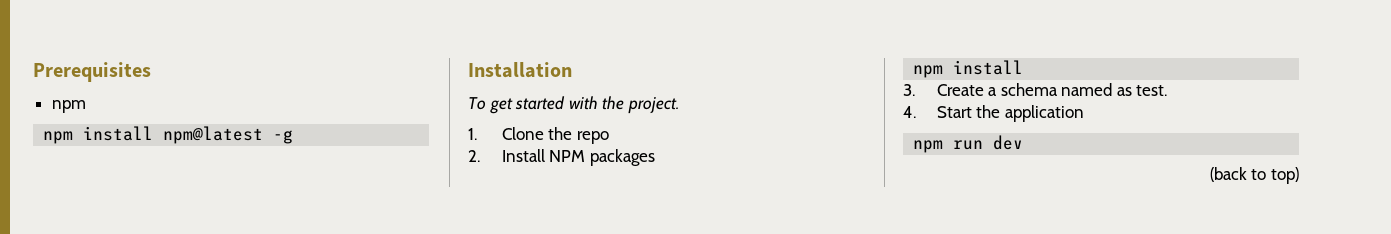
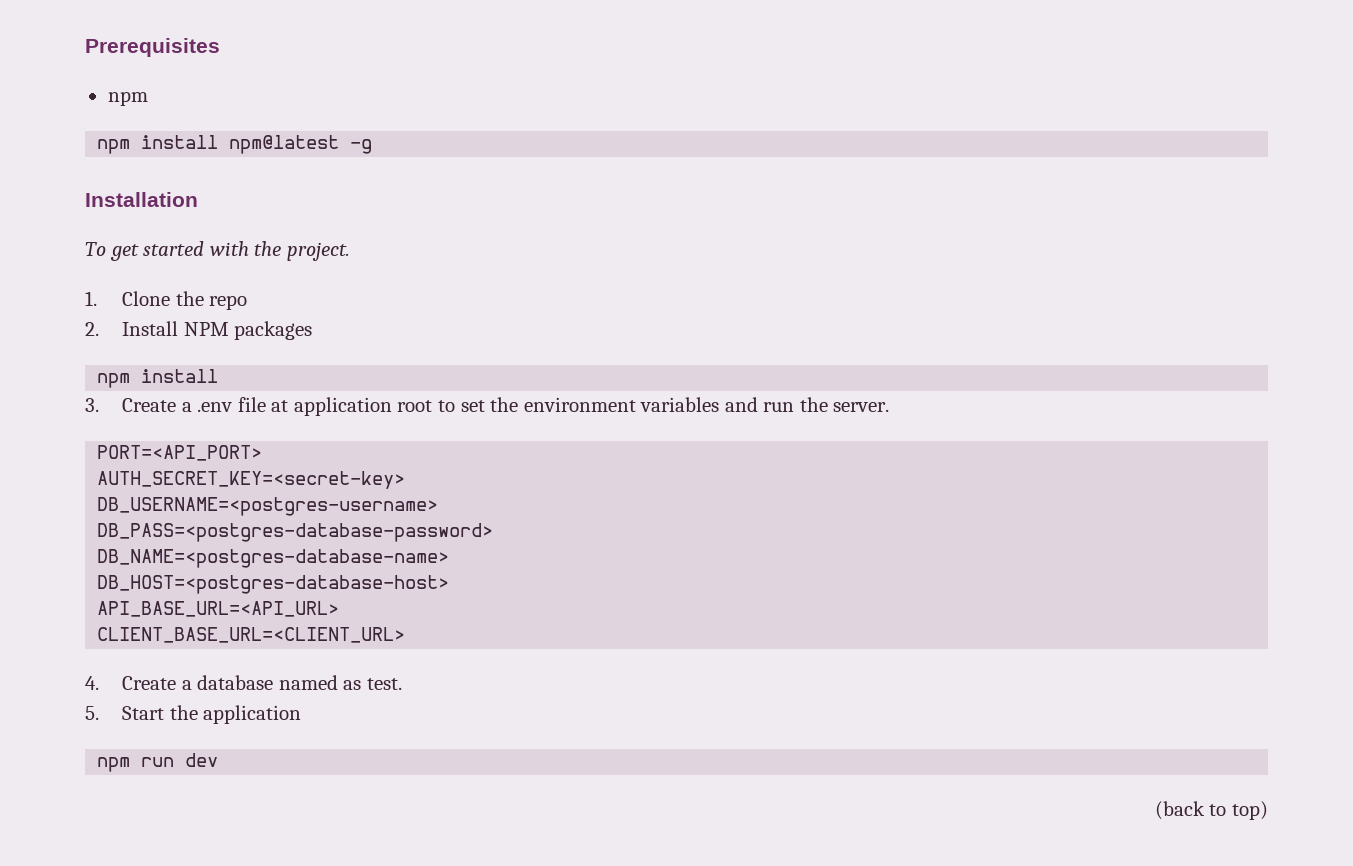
- 3. Create a schema named as test.
+ 3. Create a .env file at application root to set the environment variables and run the server.
+ PORT=<API_PORT>
+ AUTH_SECRET_KEY=<secret-key>
+ DB_USERNAME=<postgres-username>
+ DB_PASS=<postgres-database-password>
+ DB_NAME=<postgres-database-name>
+ DB_HOST=<postgres-database-host>
+ API_BASE_URL=<API_URL>
+ CLIENT_BASE_URL=<CLIENT_URL>
+ 4. Create a database named as test.
- 4. Start the application
+ 5. Start the application

